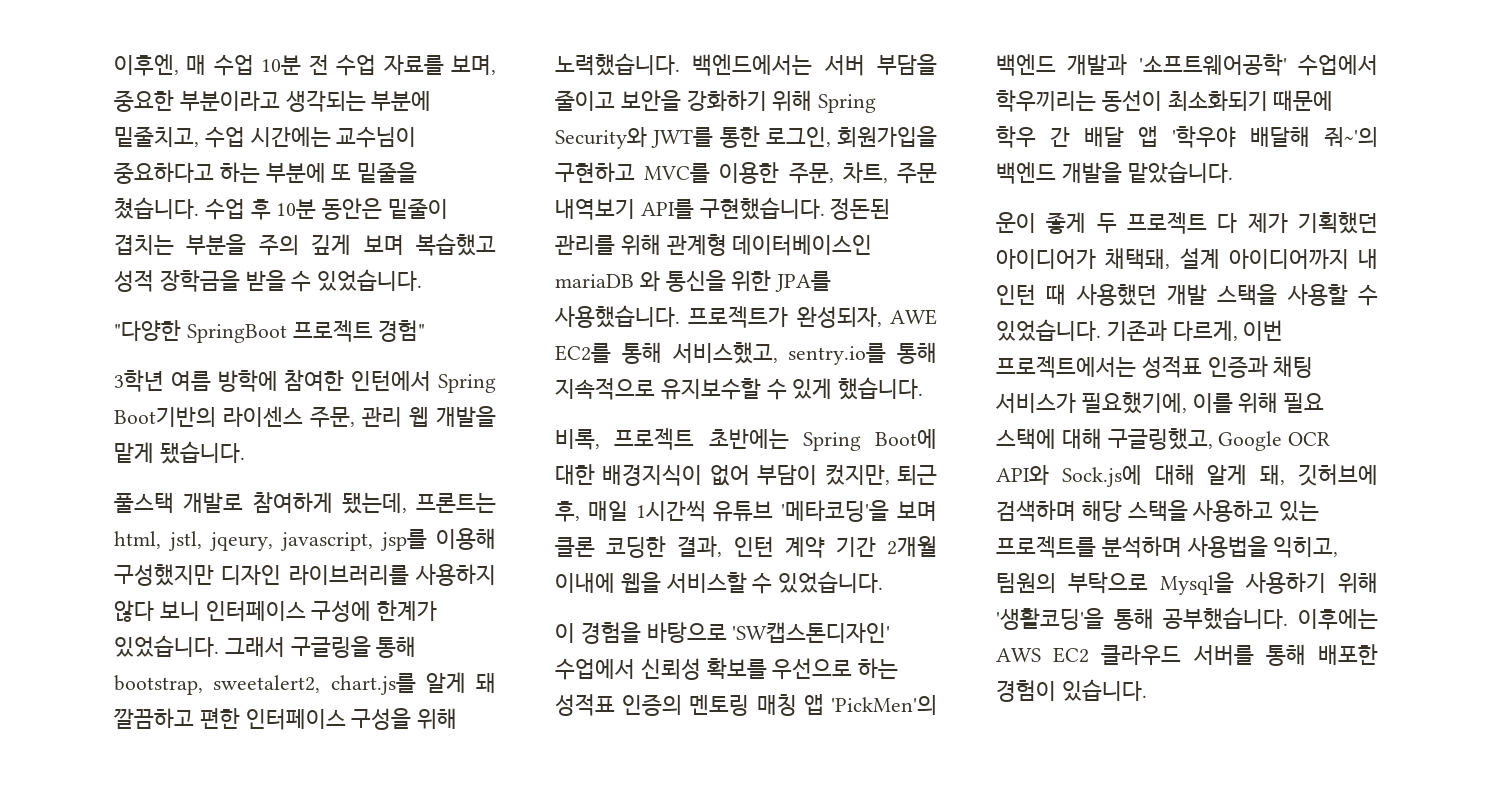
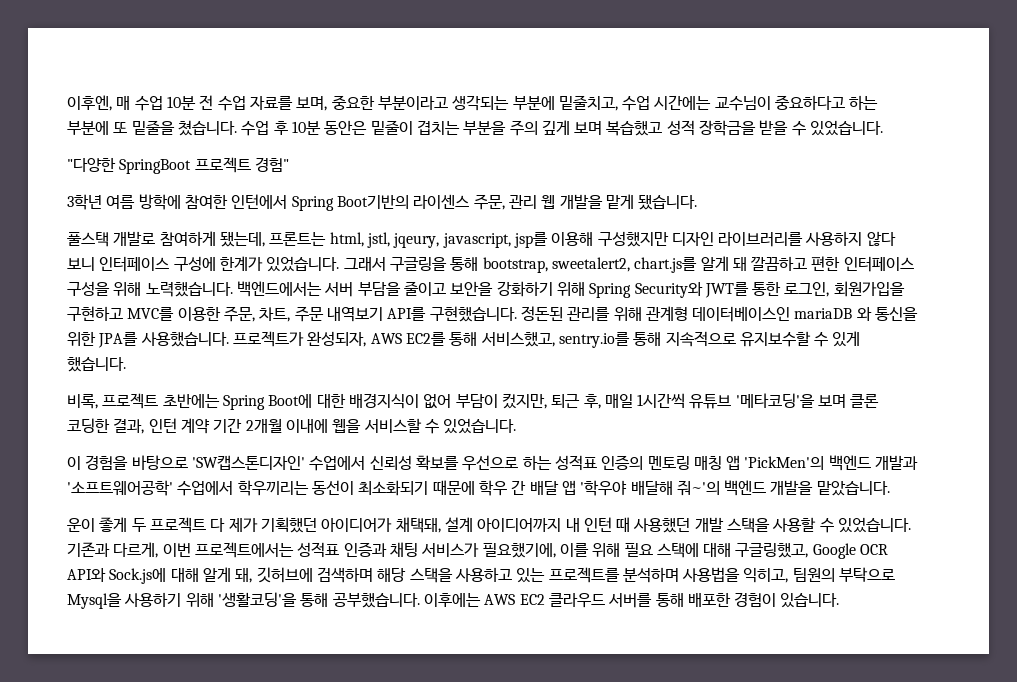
- 프로젝트가 완성되자, AWE EC2를 통해 서비스했고, sentry.io를 통해 지속적으로 유지보수할 수 있게 했습니다.
+ 프로젝트가 완성되자, AWS EC2를 통해 서비스했고, sentry.io를 통해 지속적으로 유지보수할 수 있게 했습니다.

